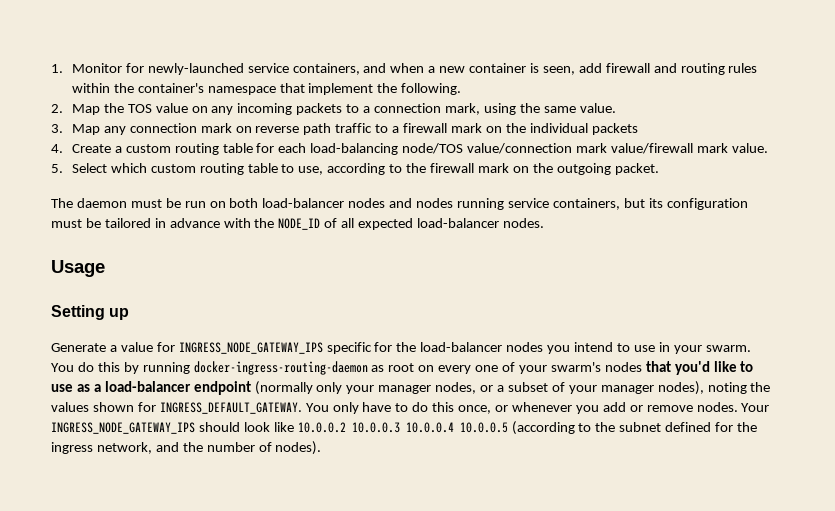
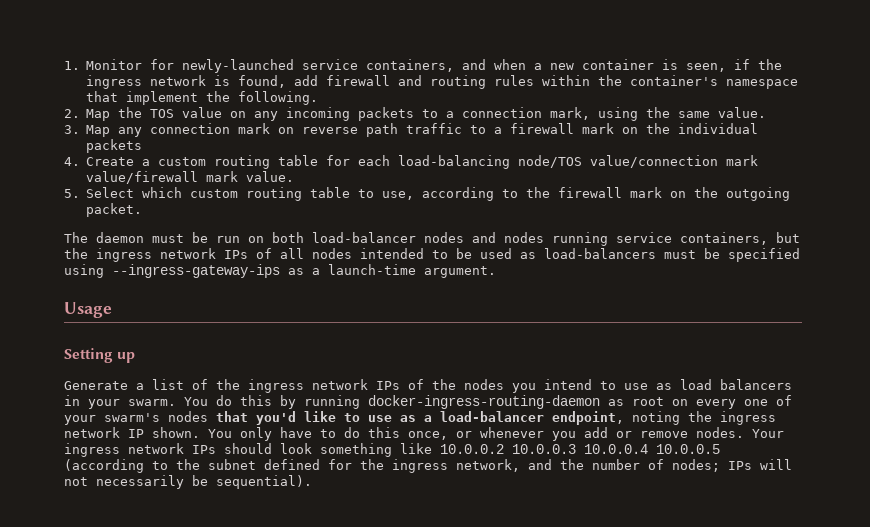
- 1. Monitor for newly-launched service containers, and when a new container is seen, add firewall and routing rules within the container's namespace that implement the following.
+ 1. Monitor for newly-launched service containers, and when a new container is seen, if the ingress network is found, add firewall and routing rules within the container's namespace that implement the following.
- The daemon must be run on both load-balancer nodes and nodes running service containers, but its configuration must be tailored in advance with the NODE_ID of all expected load-balancer nodes.
+ The daemon must be run on both load-balancer nodes and nodes running service containers, but the ingress network IPs of all nodes intended to be used as load-balancers must be specified using --ingress-gateway-ips as a launch-time argument.
- Generate a value for INGRESS_NODE_GATEWAY_IPS specific for the load-balancer nodes you intend to use in your swarm.
+ Generate a list of the ingress network IPs of the nodes you intend to use as load balancers in your swarm.
- You do this by running docker-ingress-routing-daemon as root on every one of your swarm's nodes that you'd like to use as a load-balancer endpoint (normally only your manager nodes, or a subset of your manager nodes), noting the values shown for INGRESS_DEFAULT_GATEWAY.
+ You do this by running docker-ingress-routing-daemon as root on every one of your swarm's nodes that you'd like to use as a load-balancer endpoint, noting the ingress network IP shown.
- Your INGRESS_NODE_GATEWAY_IPS should look like 10.0.0.2 10.0.0.3 10.0.0.4 10.0.0.5 (according to the subnet defined for the ingress network, and the number of nodes).
+ Your ingress network IPs should look something like 10.0.0.2 10.0.0.3 10.0.0.4 10.0.0.5 (according to the subnet defined for the ingress network, and the number of nodes; IPs will not necessarily be sequential).

